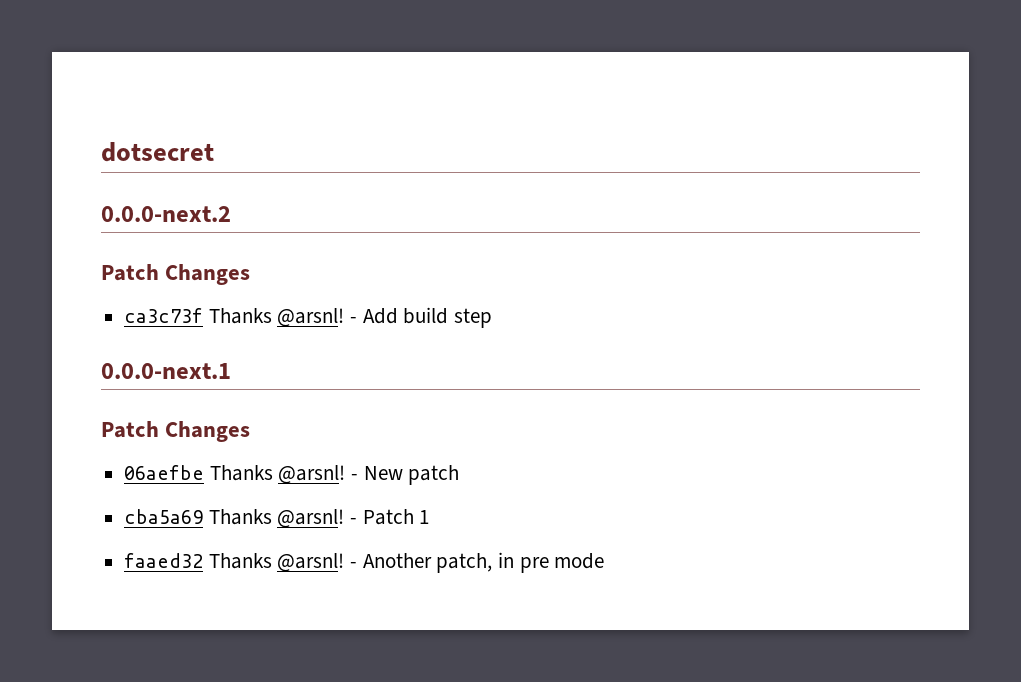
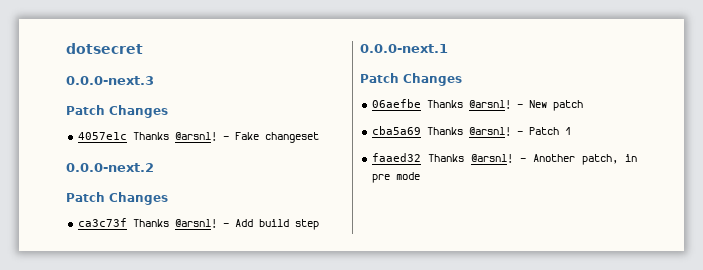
+ 0.0.0-next.3
+ Patch Changes
+ 4057e1c Thanks @arsnl! - Fake changeset

